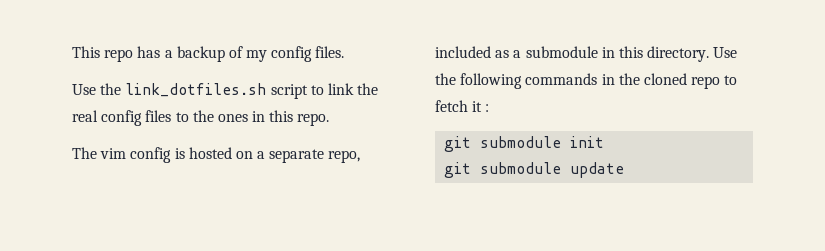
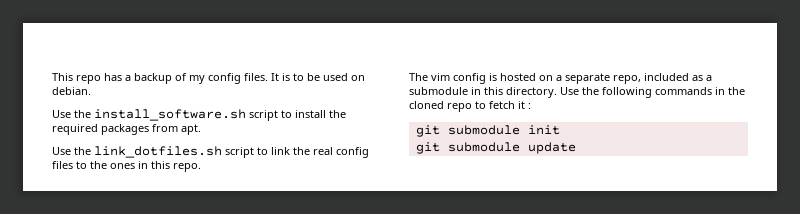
+ It is to be used on debian.
+ Use the install_software.sh script to install the required packages from apt.

